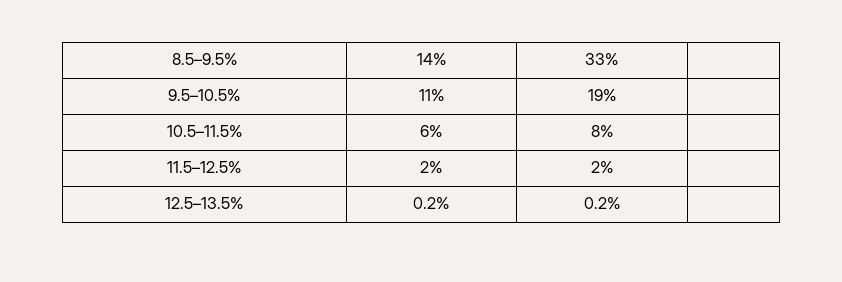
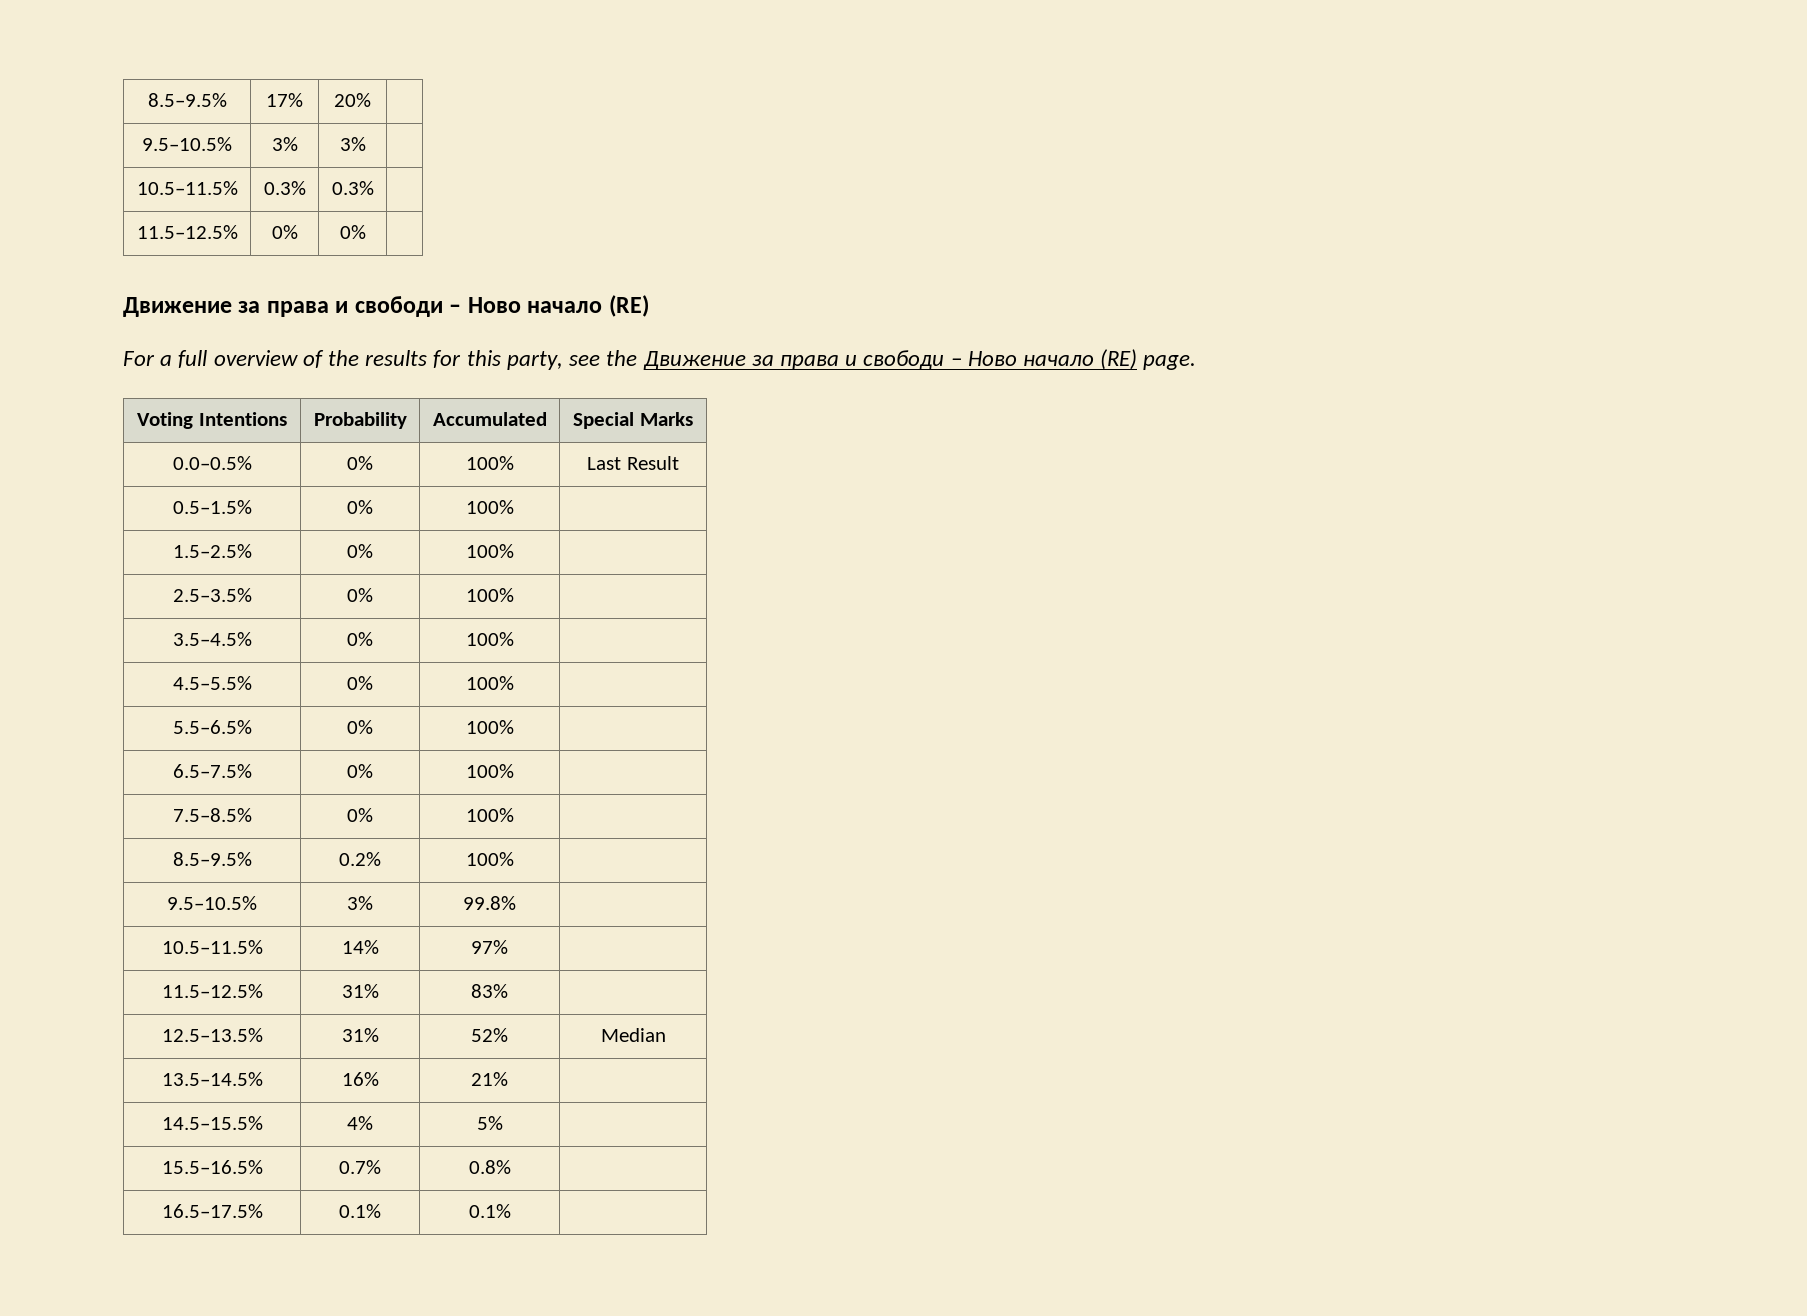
- 8.5–9.5% | 14% | 33% |
- 9.5–10.5% | 11% | 19% |
- 10.5–11.5% | 6% | 8% |
- 11.5–12.5% | 2% | 2% |
- 12.5–13.5% | 0.2% | 0.2% |
+ 8.5–9.5% | 17% | 20% |
+ 9.5–10.5% | 3% | 3% |
+ 10.5–11.5% | 0.3% | 0.3% |
+ 11.5–12.5% | 0% | 0% |
+ Движение за права и свободи – Ново начало (RE)
+ For a full overview of the results for this party, see the Движение за права и свободи – Ново начало (RE) page.
+ Voting Intentions | Probability | Accumulated | Special Marks
+ 0.0–0.5% | 0% | 100% | Last Result
+ 0.5–1.5% | 0% | 100% |
+ 1.5–2.5% | 0% | 100% |
+ 2.5–3.5% | 0% | 100% |
+ 3.5–4.5% | 0% | 100% |
+ 4.5–5.5% | 0% | 100% |
+ 5.5–6.5% | 0% | 100% |
+ 6.5–7.5% | 0% | 100% |
+ 7.5–8.5% | 0% | 100% |
+ 8.5–9.5% | 0.2% | 100% |
+ 9.5–10.5% | 3% | 99.8% |
+ 10.5–11.5% | 14% | 97% |
+ 11.5–12.5% | 31% | 83% |
+ 12.5–13.5% | 31% | 52% | Median
+ 13.5–14.5% | 16% | 21% |
+ 14.5–15.5% | 4% | 5% |
+ 15.5–16.5% | 0.7% | 0.8% |
+ 16.5–17.5% | 0.1% | 0.1% |

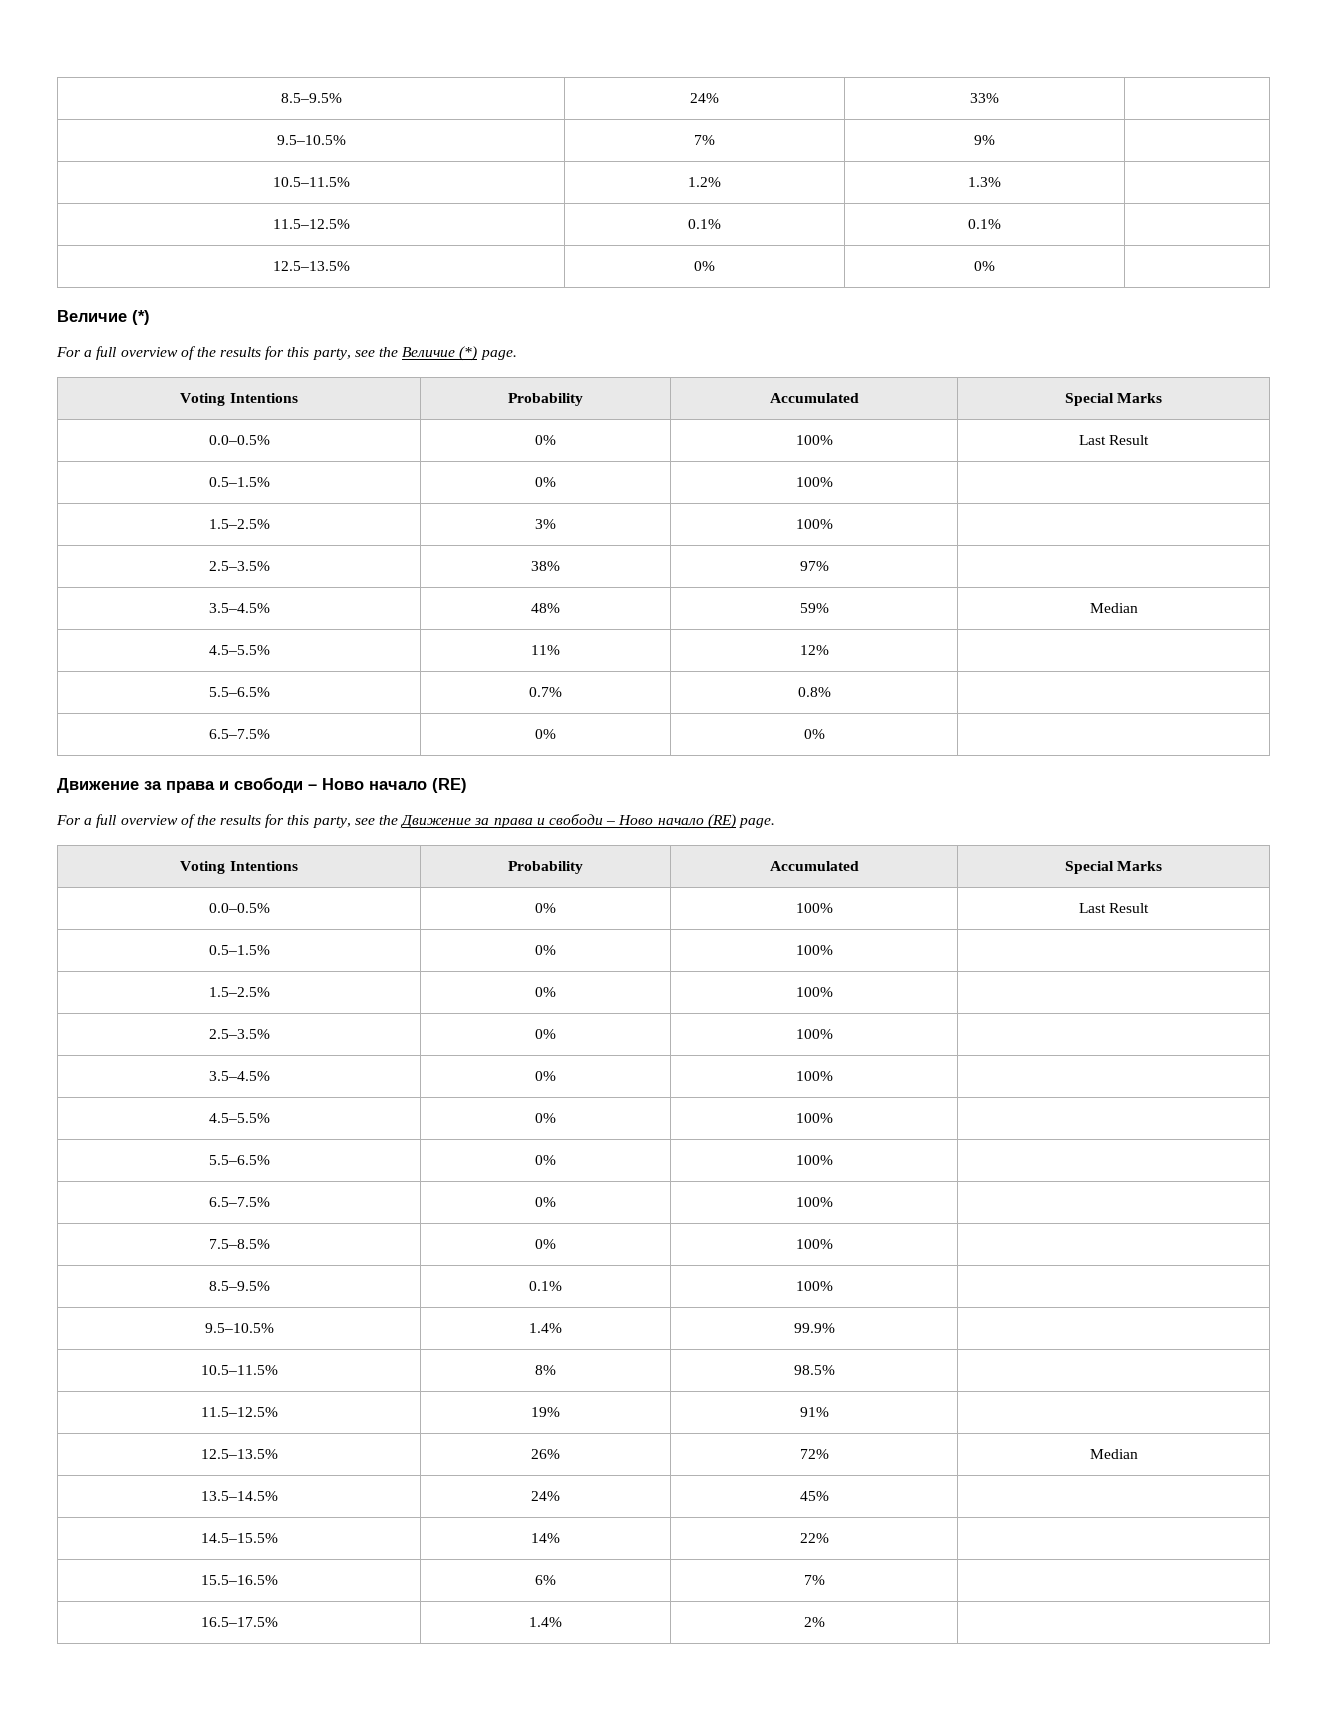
- 8.5–9.5% | 17% | 20% |
- 9.5–10.5% | 3% | 3% |
- 10.5–11.5% | 0.3% | 0.3% |
- 11.5–12.5% | 0% | 0% |
+ 8.5–9.5% | 24% | 33% |
+ 9.5–10.5% | 7% | 9% |
+ 10.5–11.5% | 1.2% | 1.3% |
+ 11.5–12.5% | 0.1% | 0.1% |
+ 12.5–13.5% | 0% | 0% |
+ Величие (*)
+ For a full overview of the results for this party, see the Величие (*) page.
+ Voting Intentions | Probability | Accumulated | Special Marks
+ 0.0–0.5% | 0% | 100% | Last Result
+ 0.5–1.5% | 0% | 100% |
+ 1.5–2.5% | 3% | 100% |
+ 2.5–3.5% | 38% | 97% |
+ 3.5–4.5% | 48% | 59% | Median
+ 4.5–5.5% | 11% | 12% |
+ 5.5–6.5% | 0.7% | 0.8% |
+ 6.5–7.5% | 0% | 0% |
- 8.5–9.5% | 0.2% | 100% |
+ 8.5–9.5% | 0.1% | 100% |
- 9.5–10.5% | 3% | 99.8% |
- 10.5–11.5% | 14% | 97% |
- 11.5–12.5% | 31% | 83% |
- 12.5–13.5% | 31% | 52% | Median
+ 9.5–10.5% | 1.4% | 99.9% |
+ 10.5–11.5% | 8% | 98.5% |
+ 11.5–12.5% | 19% | 91% |
+ 12.5–13.5% | 26% | 72% | Median
- 13.5–14.5% | 16% | 21% |
+ 13.5–14.5% | 24% | 45% |
- 14.5–15.5% | 4% | 5% |
+ 14.5–15.5% | 14% | 22% |
- 15.5–16.5% | 0.7% | 0.8% |
+ 15.5–16.5% | 6% | 7% |
- 16.5–17.5% | 0.1% | 0.1% |
+ 16.5–17.5% | 1.4% | 2% |

